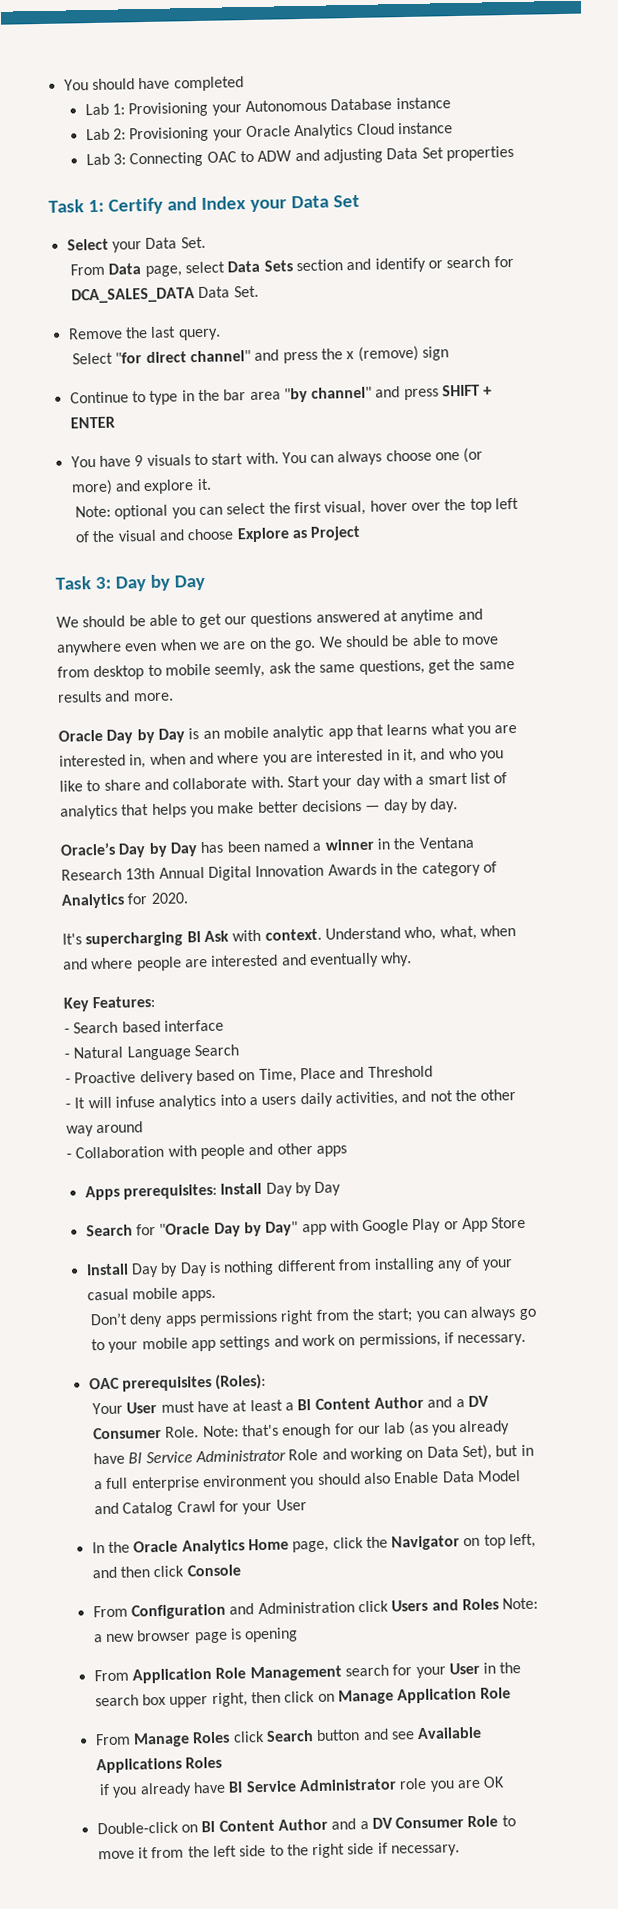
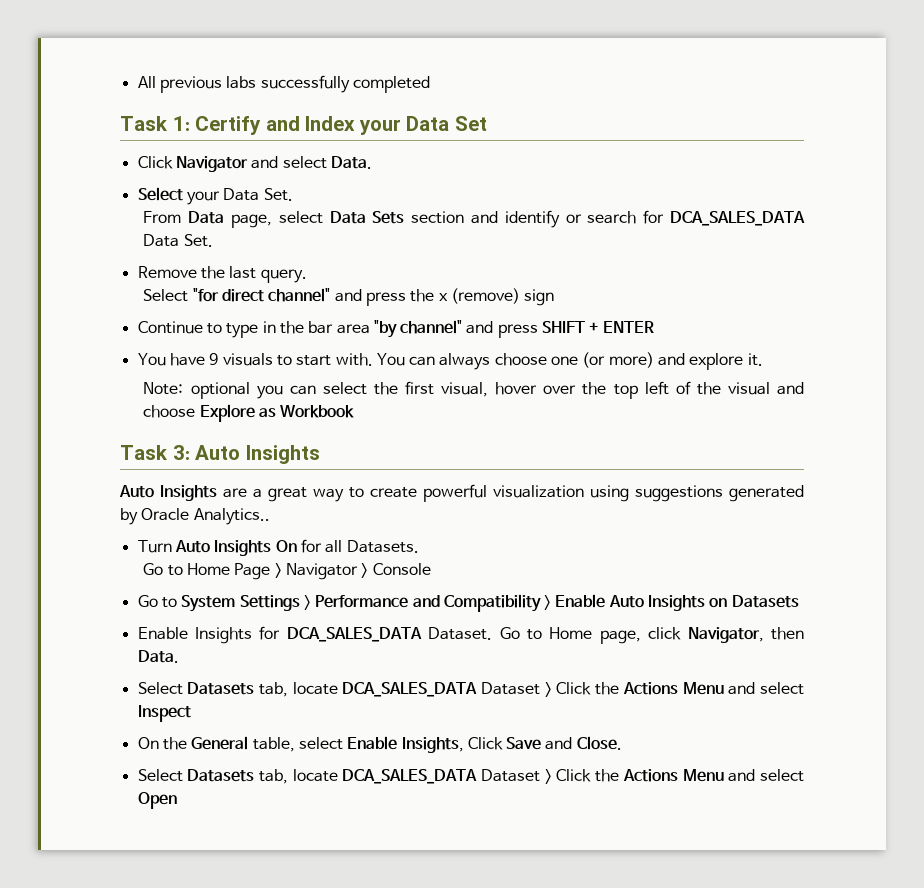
- You should have completed
- Lab 1: Provisioning your Autonomous Database instance
- Lab 2: Provisioning your Oracle Analytics Cloud instance
- Lab 3: Connecting OAC to ADW and adjusting Data Set properties
+ All previous labs successfully completed
+ Click Navigator and select Data.
- Note: optional you can select the first visual, hover over the top left of the visual and choose Explore as Project
+ Note: optional you can select the first visual, hover over the top left of the visual and choose Explore as Workbook
- Task 3: Day by Day
- We should be able to get our questions answered at anytime and anywhere even when we are on the go. We should be able to move from desktop to mobile seemly, ask the same questions, get the same results and more.
- Oracle Day by Day is an mobile analytic app that learns what you are interested in, when and where you are interested in it, and who you like to share and collaborate with. Start your day with a smart list of analytics that helps you make better decisions — day by day.
- Oracle’s Day by Day has been named a winner in the Ventana Research 13th Annual Digital Innovation Awards in the category of Analytics for 2020.
- It's supercharging BI Ask with context. Understand who, what, when and where people are interested and eventually why.
- Key Features:
- - Search based interface
- - Natural Language Search
- - Proactive delivery based on Time, Place and Threshold
- - It will infuse analytics into a users daily activities, and not the other way around
- - Collaboration with people and other apps
- Apps prerequisites: Install Day by Day
- Search for "Oracle Day by Day" app with Google Play or App Store
- Install Day by Day is nothing different from installing any of your casual mobile apps.
- Don’t deny apps permissions right from the start; you can always go to your mobile app settings and work on permissions, if necessary.
- OAC prerequisites (Roles):
- Your User must have at least a BI Content Author and a DV Consumer Role. Note: that's enough for our lab (as you already have BI Service Administrator Role and working on Data Set), but in a full enterprise environment you should also Enable Data Model and Catalog Crawl for your User
- In the Oracle Analytics Home page, click the Navigator on top left, and then click Console
- From Configuration and Administration click Users and Roles Note: a new browser page is opening
- From Application Role Management search for your User in the search box upper right, then click on Manage Application Role
- From Manage Roles click Search button and see Available Applications Roles
- if you already have BI Service Administrator role you are OK
- Double-click on BI Content Author and a DV Consumer Role to move it from the left side to the right side if necessary.
+ Task 3: Auto Insights
+ Auto Insights are a great way to create powerful visualization using suggestions generated by Oracle Analytics..
+ Turn Auto Insights On for all Datasets.
+ Go to Home Page > Navigator > Console
+ Go to System Settings > Performance and Compatibility > Enable Auto Insights on Datasets
+ Enable Insights for DCA_SALES_DATA Dataset. Go to Home page, click Navigator, then Data.
+ Select Datasets tab, locate DCA_SALES_DATA Dataset > Click the Actions Menu and select Inspect
+ On the General table, select Enable Insights, Click Save and Close.
+ Select Datasets tab, locate DCA_SALES_DATA Dataset > Click the Actions Menu and select Open

